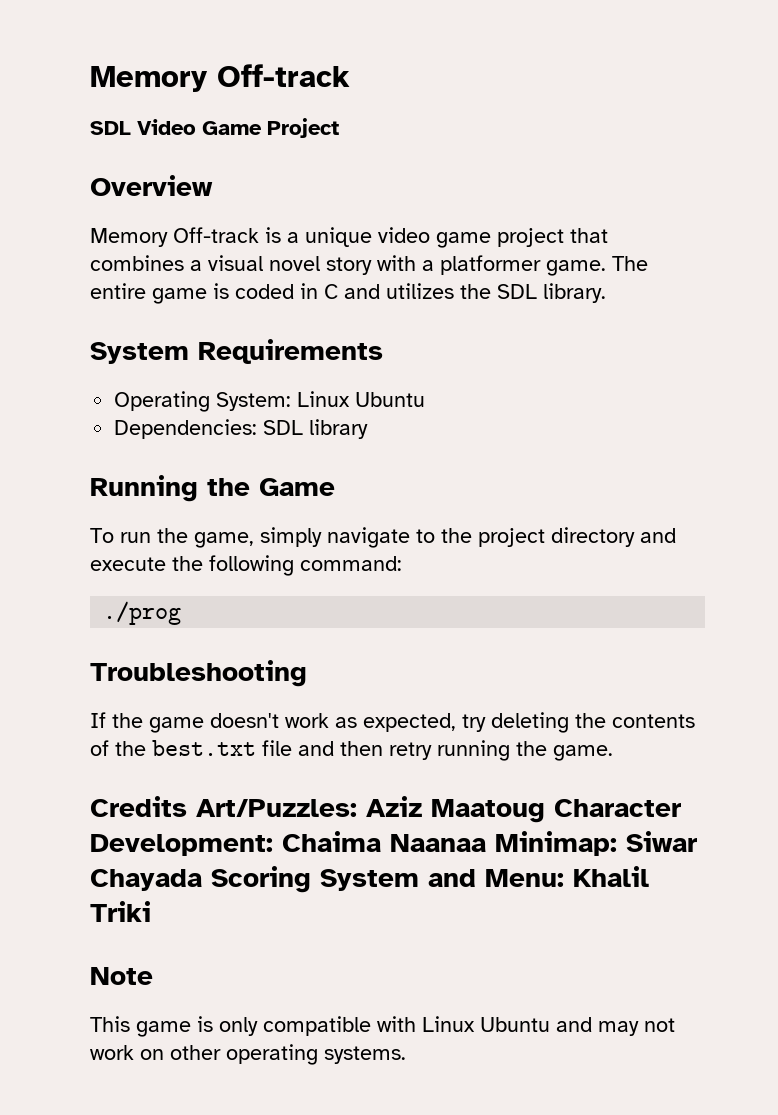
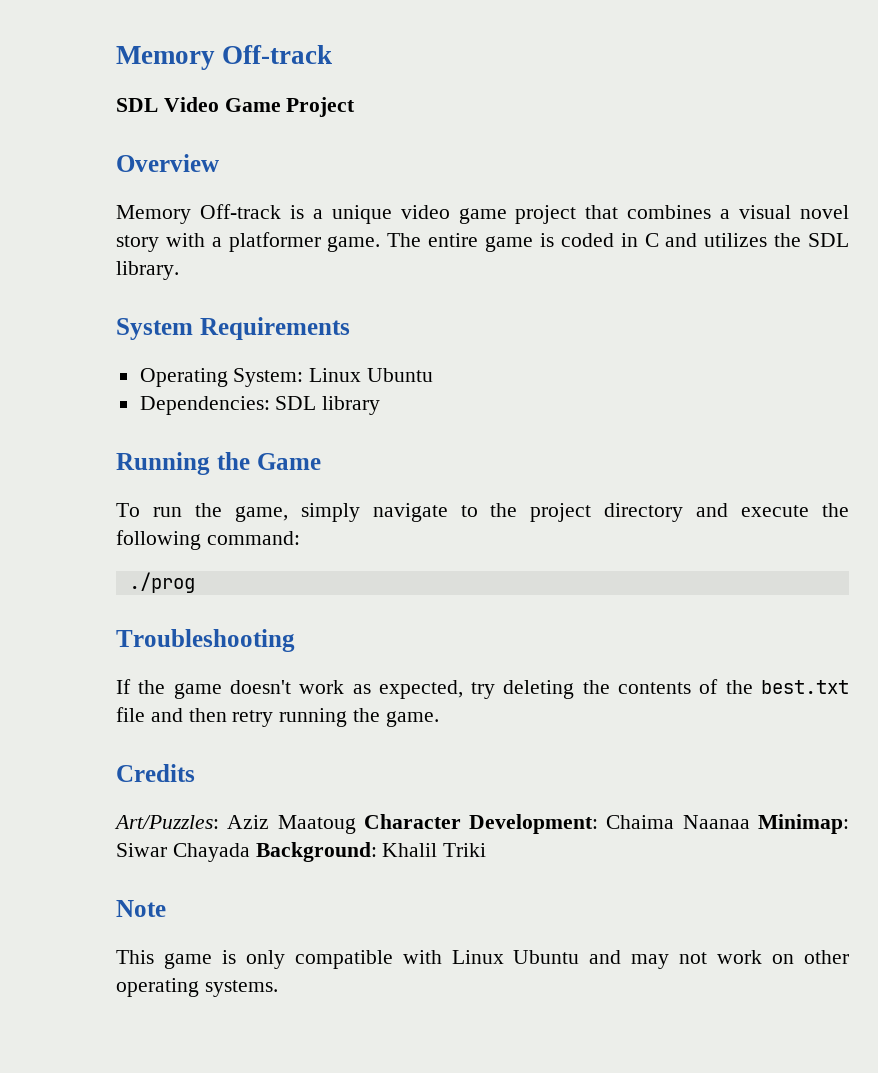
- Credits Art/Puzzles: Aziz Maatoug Character Development: Chaima Naanaa Minimap: Siwar Chayada Scoring System and Menu: Khalil Triki
+ Credits
+ Art/Puzzles: Aziz Maatoug Character Development: Chaima Naanaa Minimap: Siwar Chayada Background: Khalil Triki

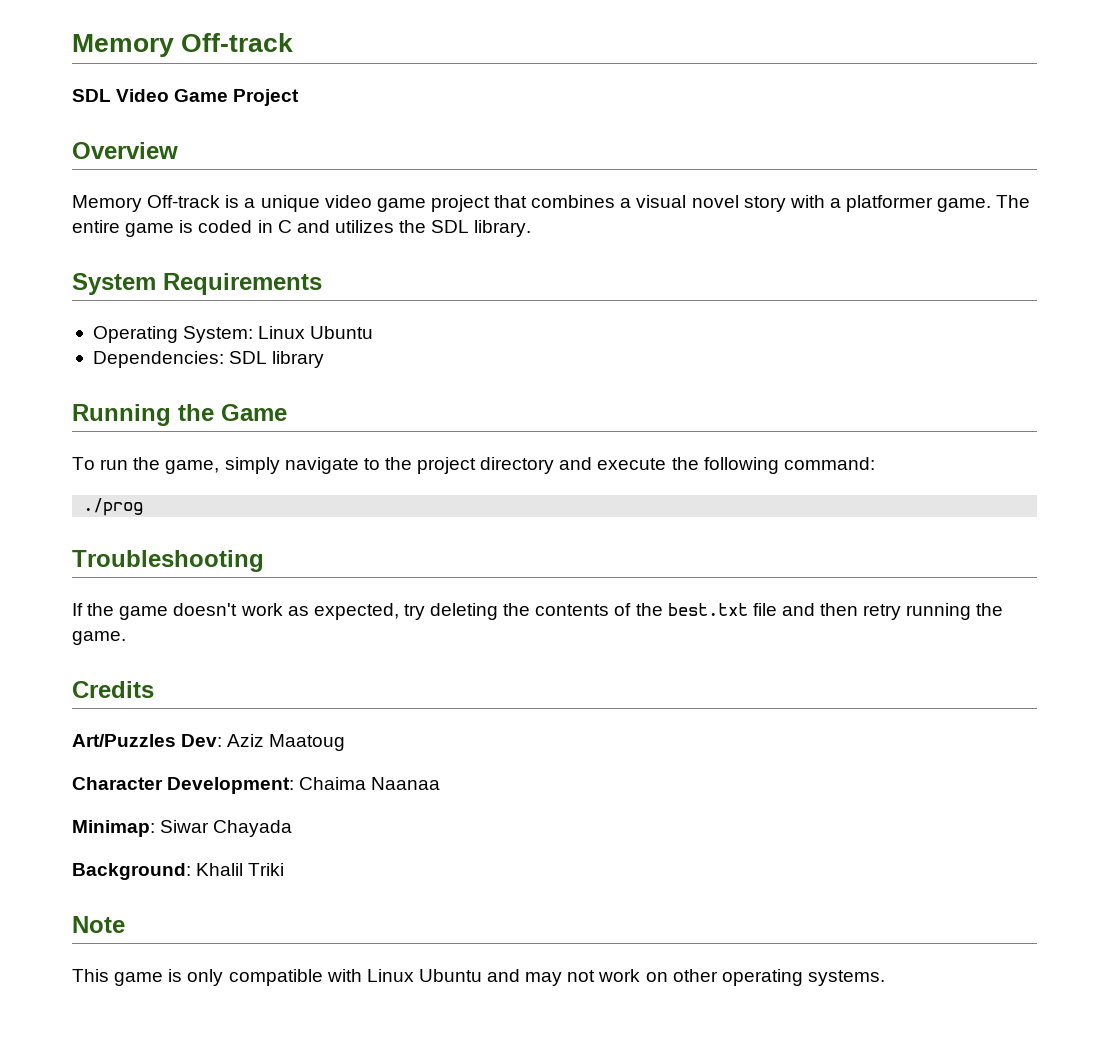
- Art/Puzzles: Aziz Maatoug Character Development: Chaima Naanaa Minimap: Siwar Chayada Background: Khalil Triki
+ Art/Puzzles Dev: Aziz Maatoug
+ Character Development: Chaima Naanaa
+ Minimap: Siwar Chayada
+ Background: Khalil Triki

